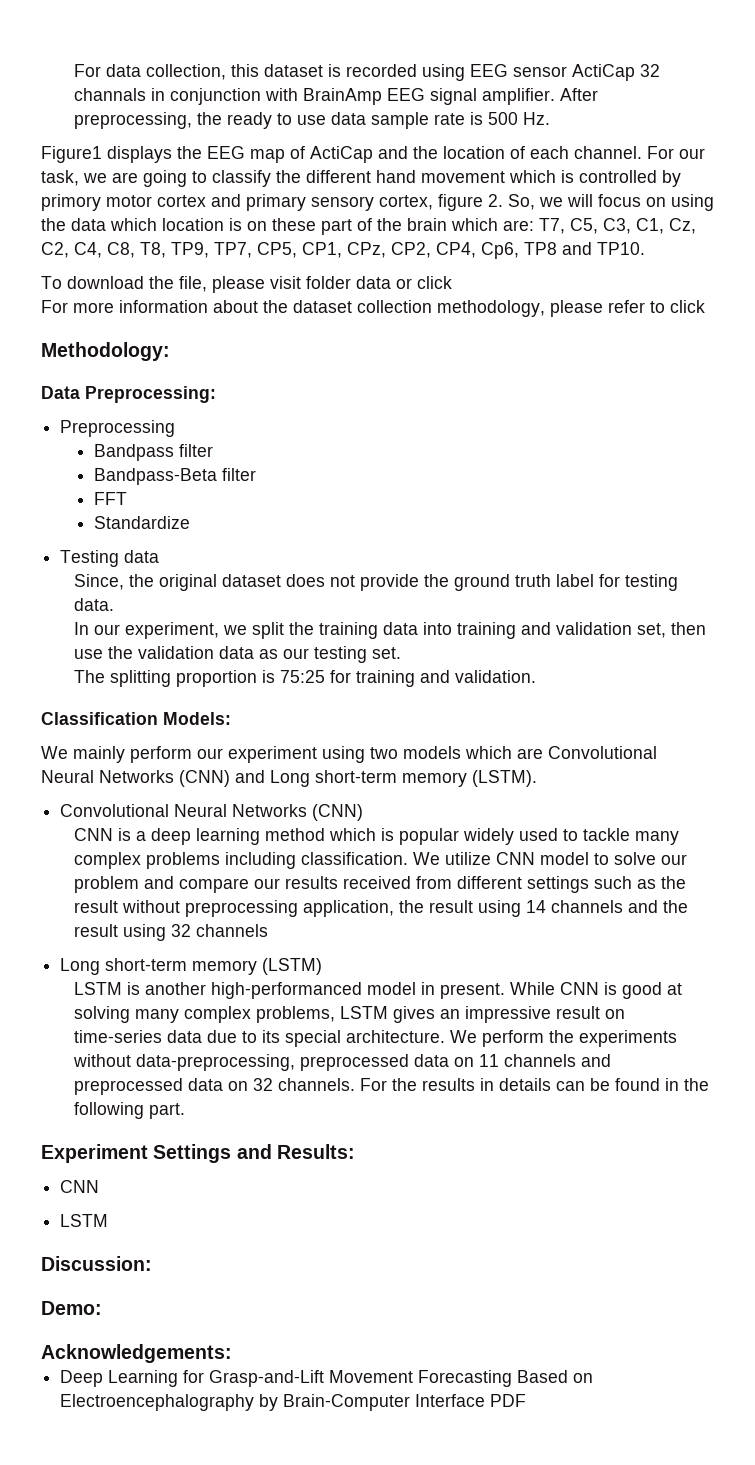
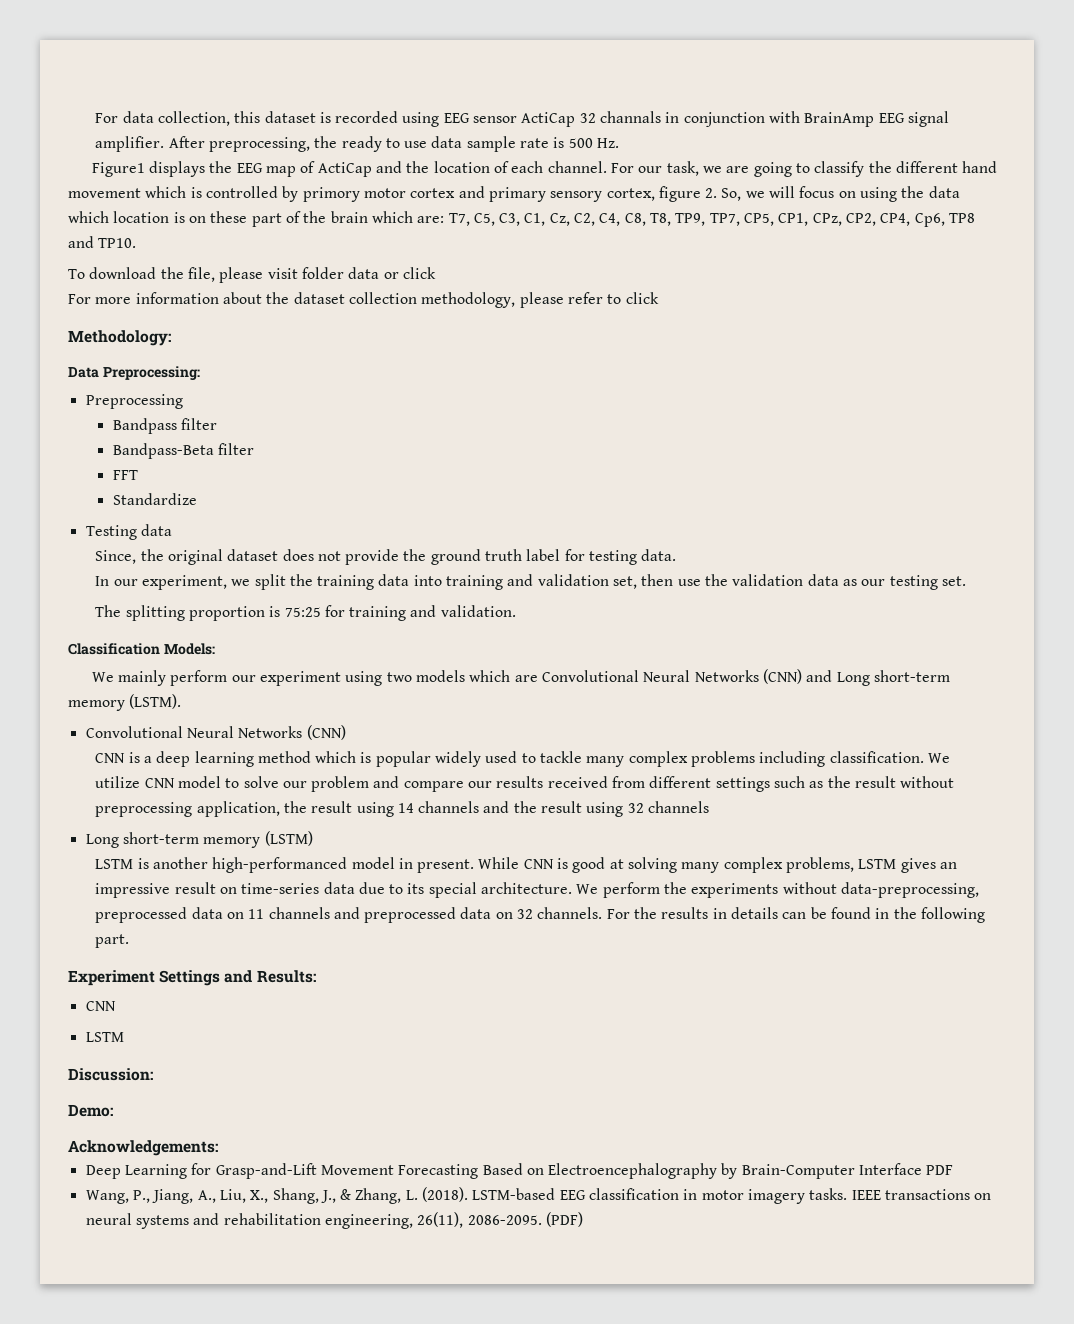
+ Wang, P., Jiang, A., Liu, X., Shang, J., & Zhang, L. (2018). LSTM-based EEG classification in motor imagery tasks. IEEE transactions on neural systems and rehabilitation engineering, 26(11), 2086-2095. (PDF)

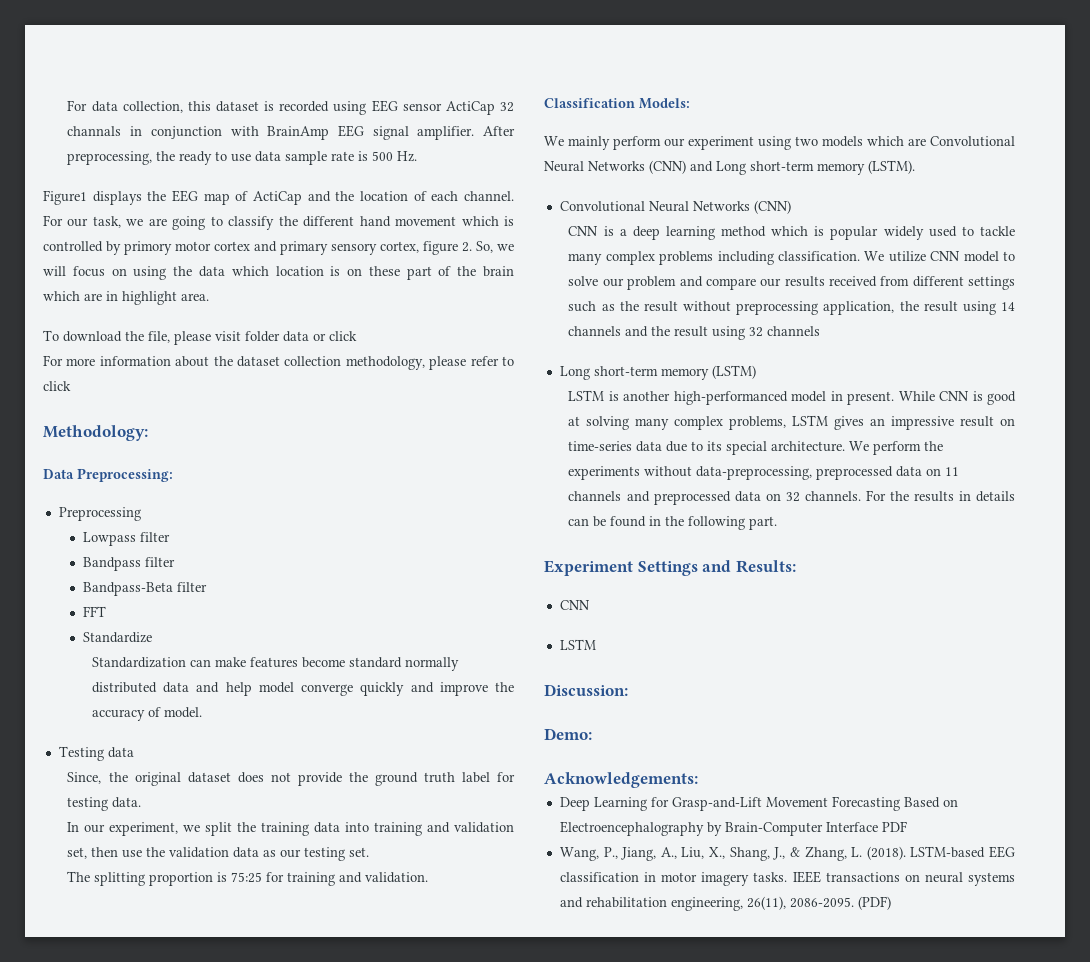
- For our task, we are going to classify the different hand movement which is controlled by primory motor cortex and primary sensory cortex, figure 2. So, we will focus on using the data which location is on these part of the brain which are: T7, C5, C3, C1, Cz, C2, C4, C8, T8, TP9, TP7, CP5, CP1, CPz, CP2, CP4, Cp6, TP8 and TP10.
+ For our task, we are going to classify the different hand movement which is controlled by primory motor cortex and primary sensory cortex, figure 2. So, we will focus on using the data which location is on these part of the brain which are in highlight area.
+ Lowpass filter
+ Standardization can make features become standard normally distributed data and help model converge quickly and improve the accuracy of model.

